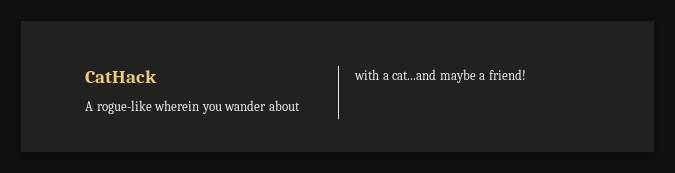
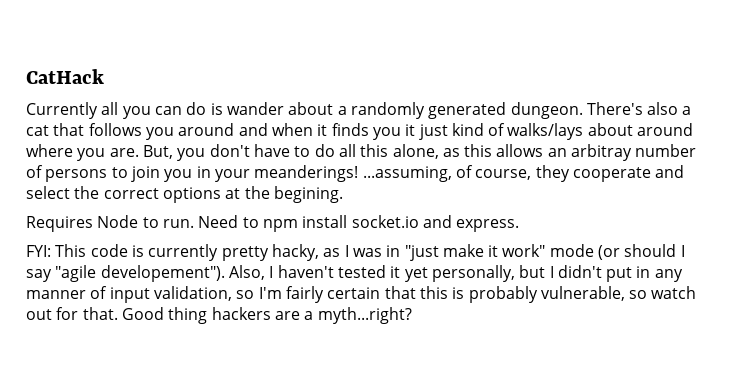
- A rogue-like wherein you wander about with a cat...and maybe a friend!
+ Currently all you can do is wander about a randomly generated dungeon. There's also a cat that follows you around and when it finds you it just kind of walks/lays about around where you are. But, you don't have to do all this alone, as this allows an arbitray number of persons to join you in your meanderings! ...assuming, of course, they cooperate and select the correct options at the begining.
+ Requires Node to run. Need to npm install socket.io and express.
+ FYI: This code is currently pretty hacky, as I was in "just make it work" mode (or should I say "agile developement"). Also, I haven't tested it yet personally, but I didn't put in any manner of input validation, so I'm fairly certain that this is probably vulnerable, so watch out for that. Good thing hackers are a myth...right?

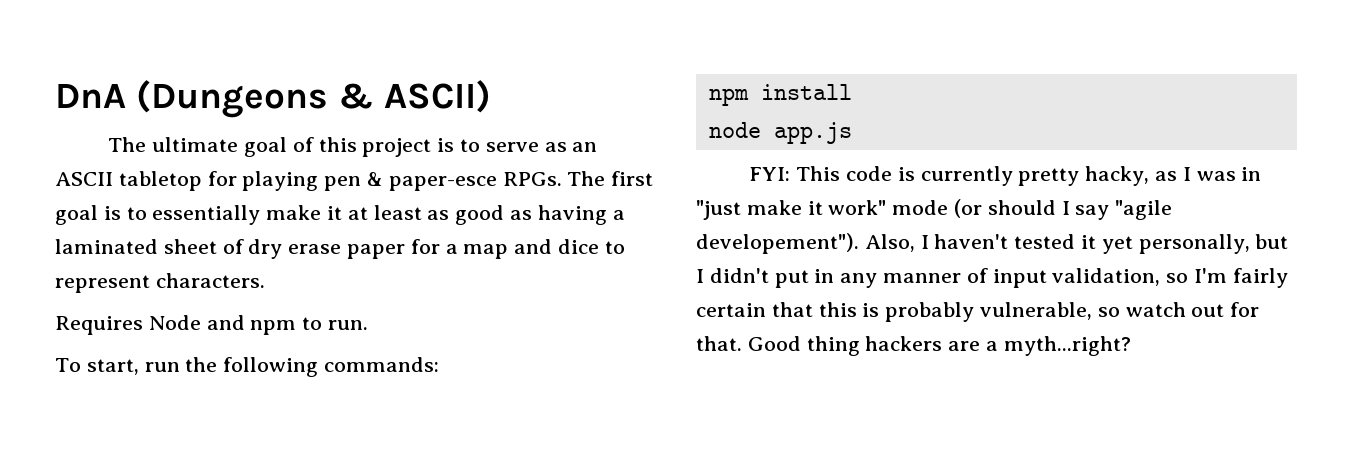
- CatHack
- Currently all you can do is wander about a randomly generated dungeon. There's also a cat that follows you around and when it finds you it just kind of walks/lays about around where you are. But, you don't have to do all this alone, as this allows an arbitray number of persons to join you in your meanderings! ...assuming, of course, they cooperate and select the correct options at the begining.
+ DnA (Dungeons & ASCII)
+ The ultimate goal of this project is to serve as an ASCII tabletop for playing pen & paper-esce RPGs. The first goal is to essentially make it at least as good as having a laminated sheet of dry erase paper for a map and dice to represent characters.
- Requires Node to run. Need to npm install socket.io and express.
+ Requires Node and npm to run.
+ To start, run the following commands:
+ npm install
+ node app.js

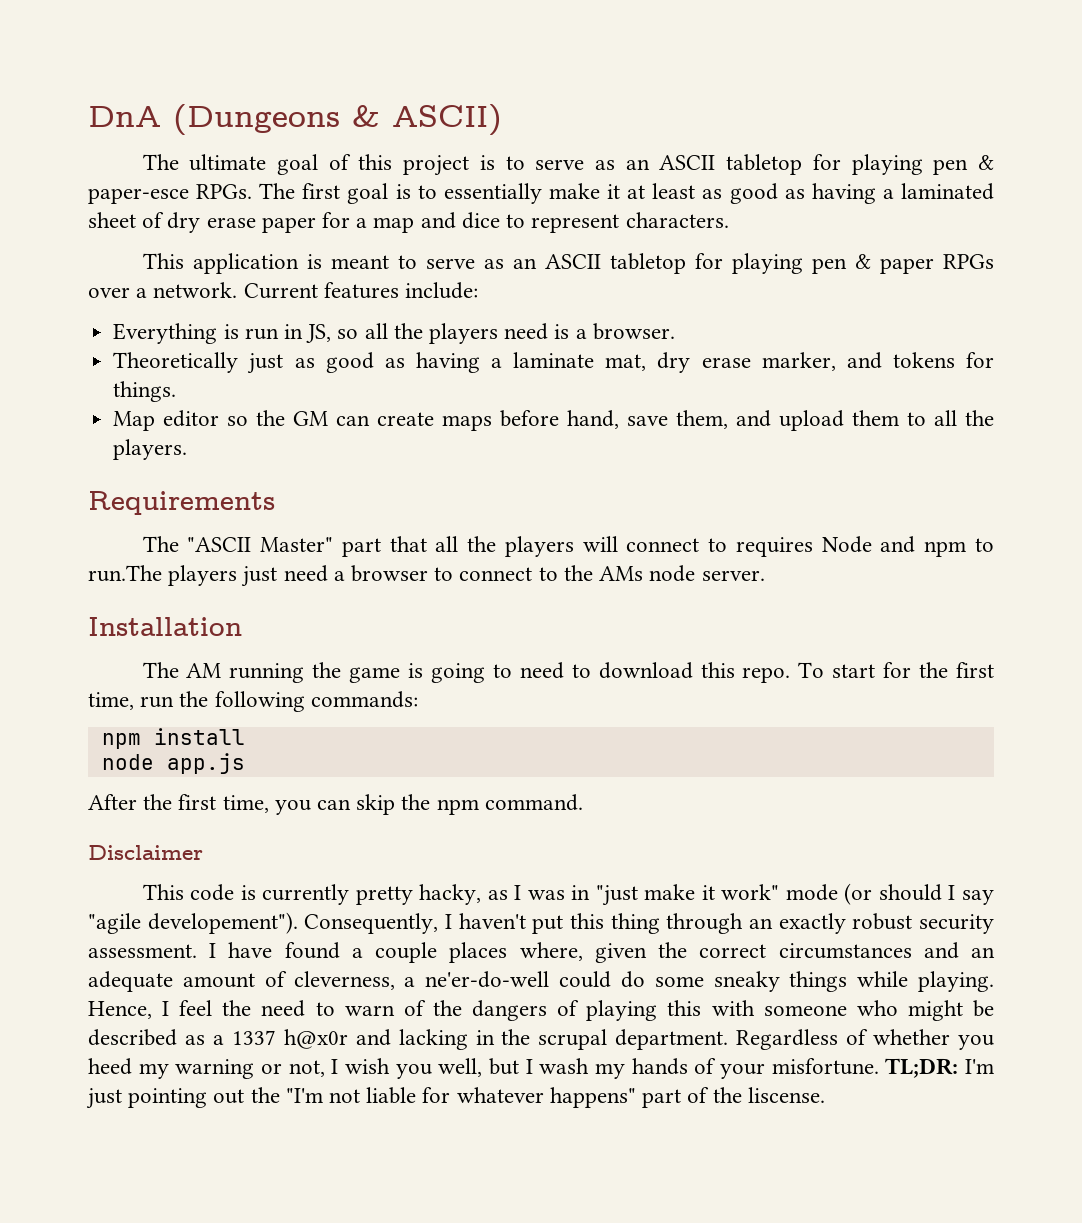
- Requires Node and npm to run.
- To start, run the following commands:
+ This application is meant to serve as an ASCII tabletop for playing pen & paper RPGs over a network. Current features include:
+ Everything is run in JS, so all the players need is a browser.
+ Theoretically just as good as having a laminate mat, dry erase marker, and tokens for things.
+ Map editor so the GM can create maps before hand, save them, and upload them to all the players.
+ Requirements
+ The "ASCII Master" part that all the players will connect to requires Node and npm to run.The players just need a browser to connect to the AMs node server.
+ Installation
+ The AM running the game is going to need to download this repo. To start for the first time, run the following commands:
- FYI: This code is currently pretty hacky, as I was in "just make it work" mode (or should I say "agile developement").
+ After the first time, you can skip the npm command.
+ Disclaimer
+ This code is currently pretty hacky, as I was in "just make it work" mode (or should I say "agile developement").
- Also, I haven't tested it yet personally, but I didn't put in any manner of input validation, so I'm fairly certain that this is probably vulnerable, so watch out for that. Good thing hackers are a myth...right?
+ Consequently, I haven't put this thing through an exactly robust security assessment. I have found a couple places where, given the correct circumstances and an adequate amount of cleverness, a ne'er-do-well could do some sneaky things while playing. Hence, I feel the need to warn of the dangers of playing this with someone who might be described as a 1337 h@x0r and lacking in the scrupal department. Regardless of whether you heed my warning or not, I wish you well, but I wash my hands of your misfortune. TL;DR: I'm just pointing out the "I'm not liable for whatever happens" part of the liscense.

